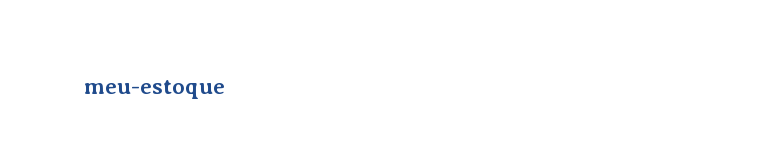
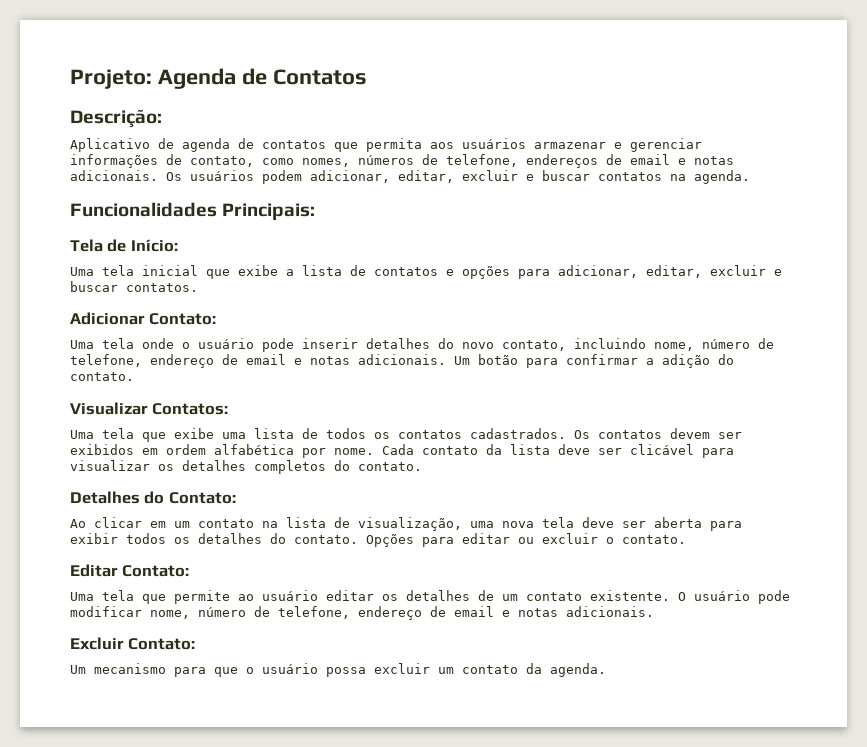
- meu-estoque
+ Projeto: Agenda de Contatos
+ Descrição:
+ Aplicativo de agenda de contatos que permita aos usuários armazenar e gerenciar informações de contato, como nomes, números de telefone, endereços de email e notas adicionais. Os usuários podem adicionar, editar, excluir e buscar contatos na agenda.
+ Funcionalidades Principais:
+ Tela de Início:
+ Uma tela inicial que exibe a lista de contatos e opções para adicionar, editar, excluir e buscar contatos.
+ Adicionar Contato:
+ Uma tela onde o usuário pode inserir detalhes do novo contato, incluindo nome, número de telefone, endereço de email e notas adicionais. Um botão para confirmar a adição do contato.
+ Visualizar Contatos:
+ Uma tela que exibe uma lista de todos os contatos cadastrados. Os contatos devem ser exibidos em ordem alfabética por nome. Cada contato da lista deve ser clicável para visualizar os detalhes completos do contato.
+ Detalhes do Contato:
+ Ao clicar em um contato na lista de visualização, uma nova tela deve ser aberta para exibir todos os detalhes do contato. Opções para editar ou excluir o contato.
+ Editar Contato:
+ Uma tela que permite ao usuário editar os detalhes de um contato existente. O usuário pode modificar nome, número de telefone, endereço de email e notas adicionais.
+ Excluir Contato:
+ Um mecanismo para que o usuário possa excluir um contato da agenda.

